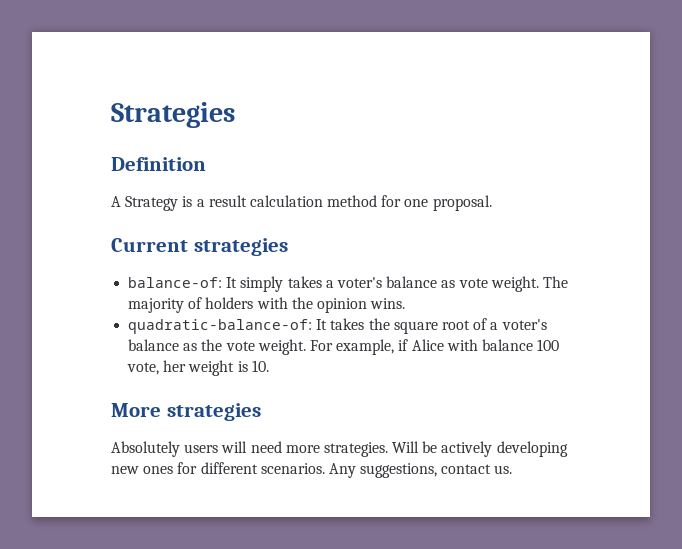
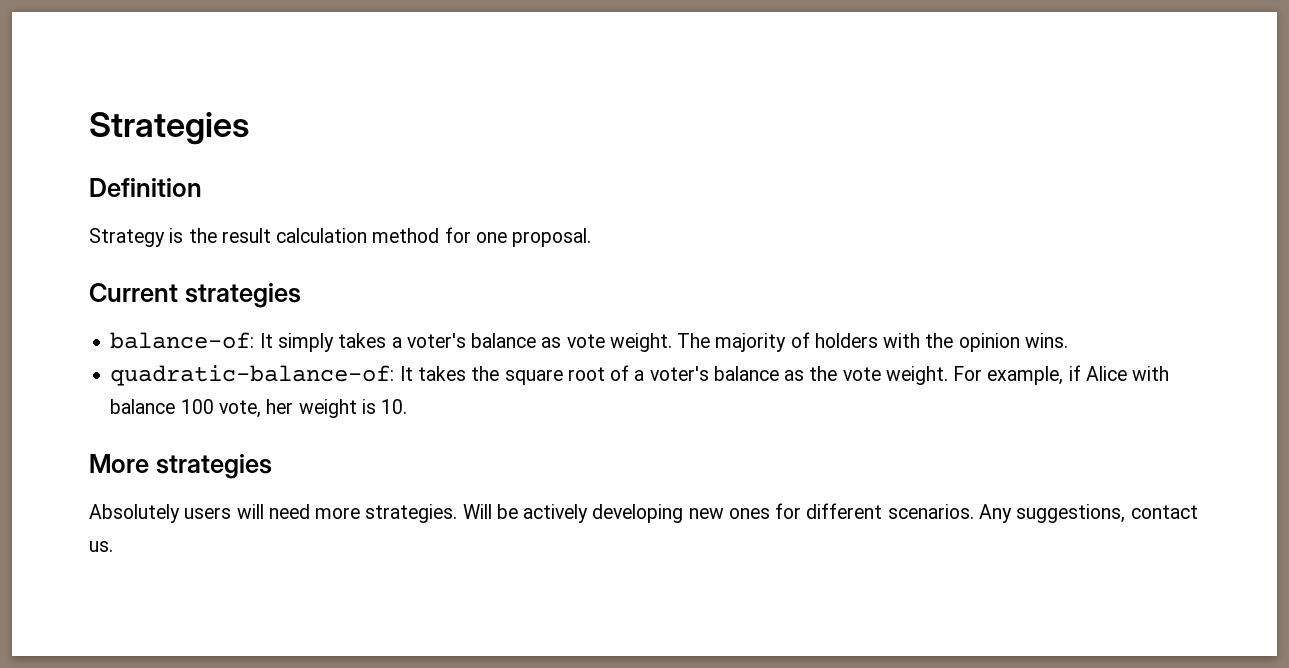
- A Strategy is a result calculation method for one proposal.
+ Strategy is the result calculation method for one proposal.

